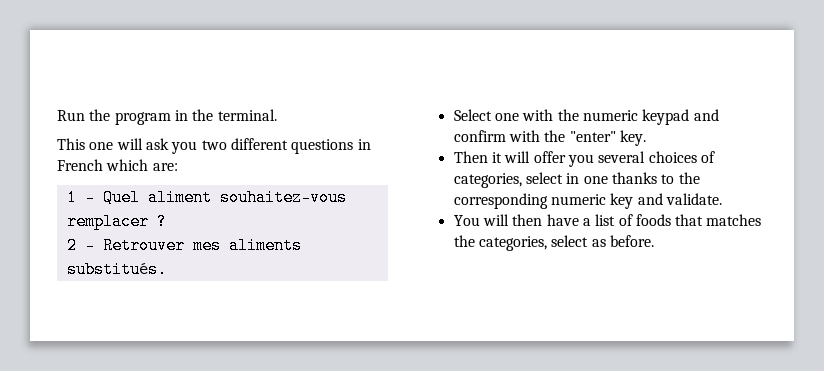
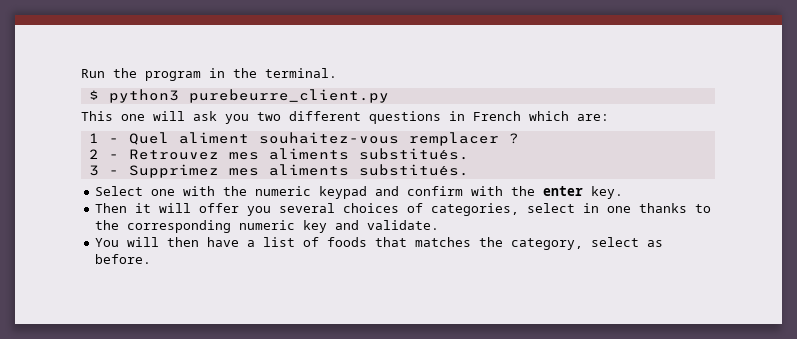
+ $ python3 purebeurre_client.py
- 2 - Retrouver mes aliments substitués.
+ 2 - Retrouvez mes aliments substitués.
+ 3 - Supprimez mes aliments substitués.
- Select one with the numeric keypad and confirm with the "enter" key.
+ Select one with the numeric keypad and confirm with the enter key.
- You will then have a list of foods that matches the categories, select as before.
+ You will then have a list of foods that matches the category, select as before.

